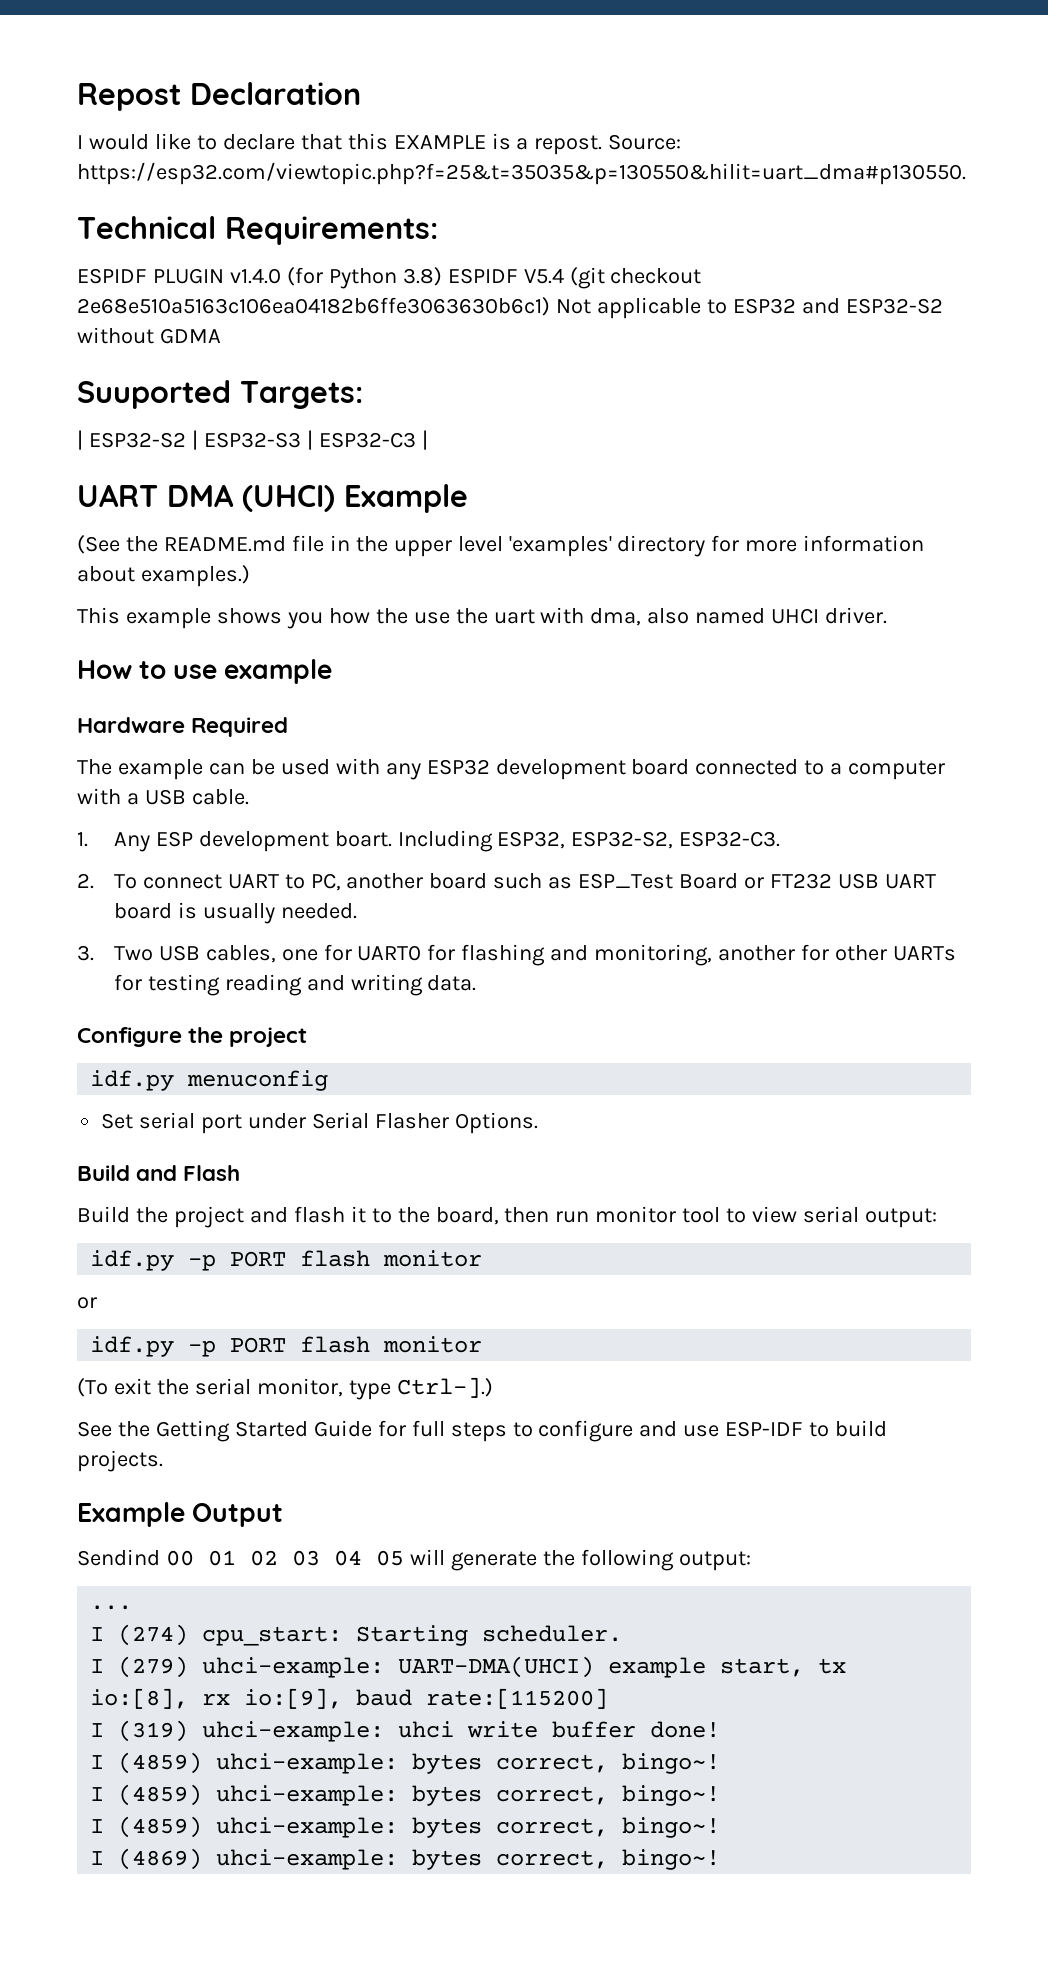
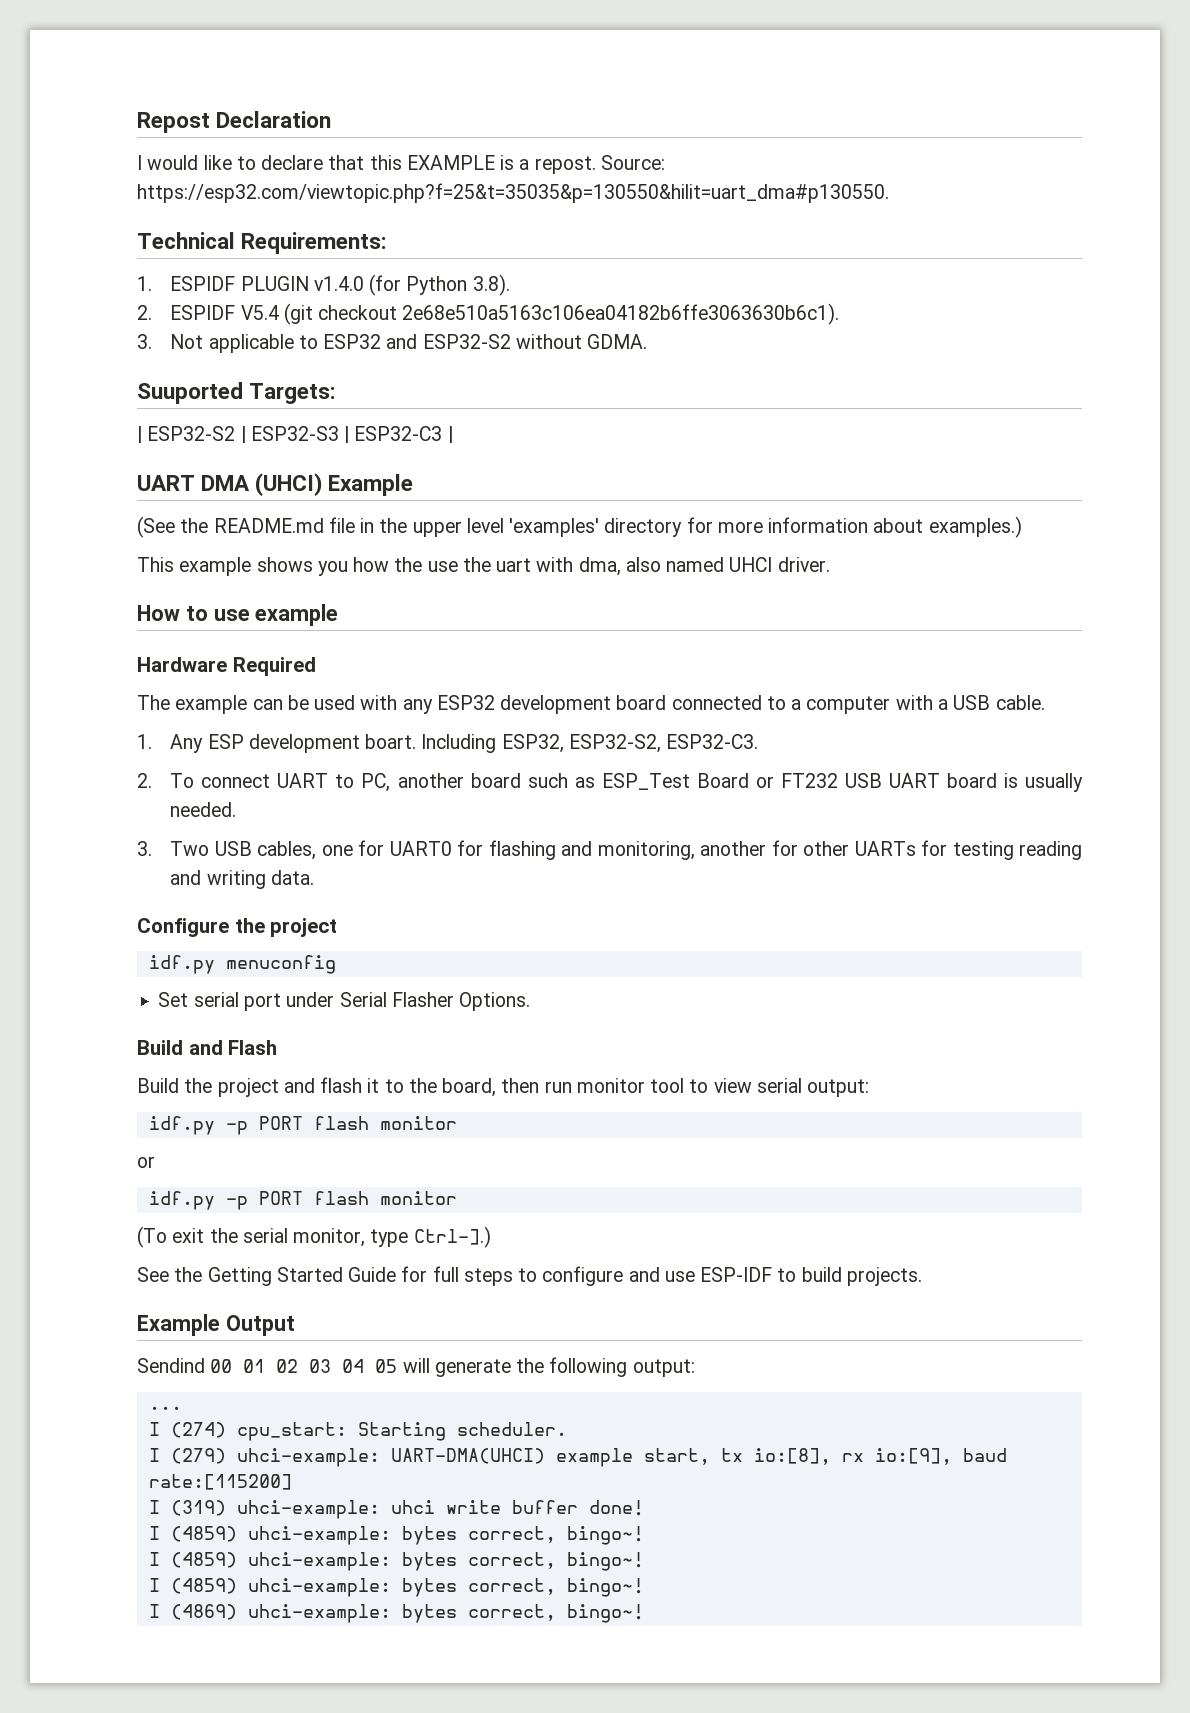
- ESPIDF PLUGIN v1.4.0 (for Python 3.8) ESPIDF V5.4 (git checkout 2e68e510a5163c106ea04182b6ffe3063630b6c1) Not applicable to ESP32 and ESP32-S2 without GDMA
+ 1. ESPIDF PLUGIN v1.4.0 (for Python 3.8).
+ 2. ESPIDF V5.4 (git checkout 2e68e510a5163c106ea04182b6ffe3063630b6c1).
+ 3. Not applicable to ESP32 and ESP32-S2 without GDMA.

